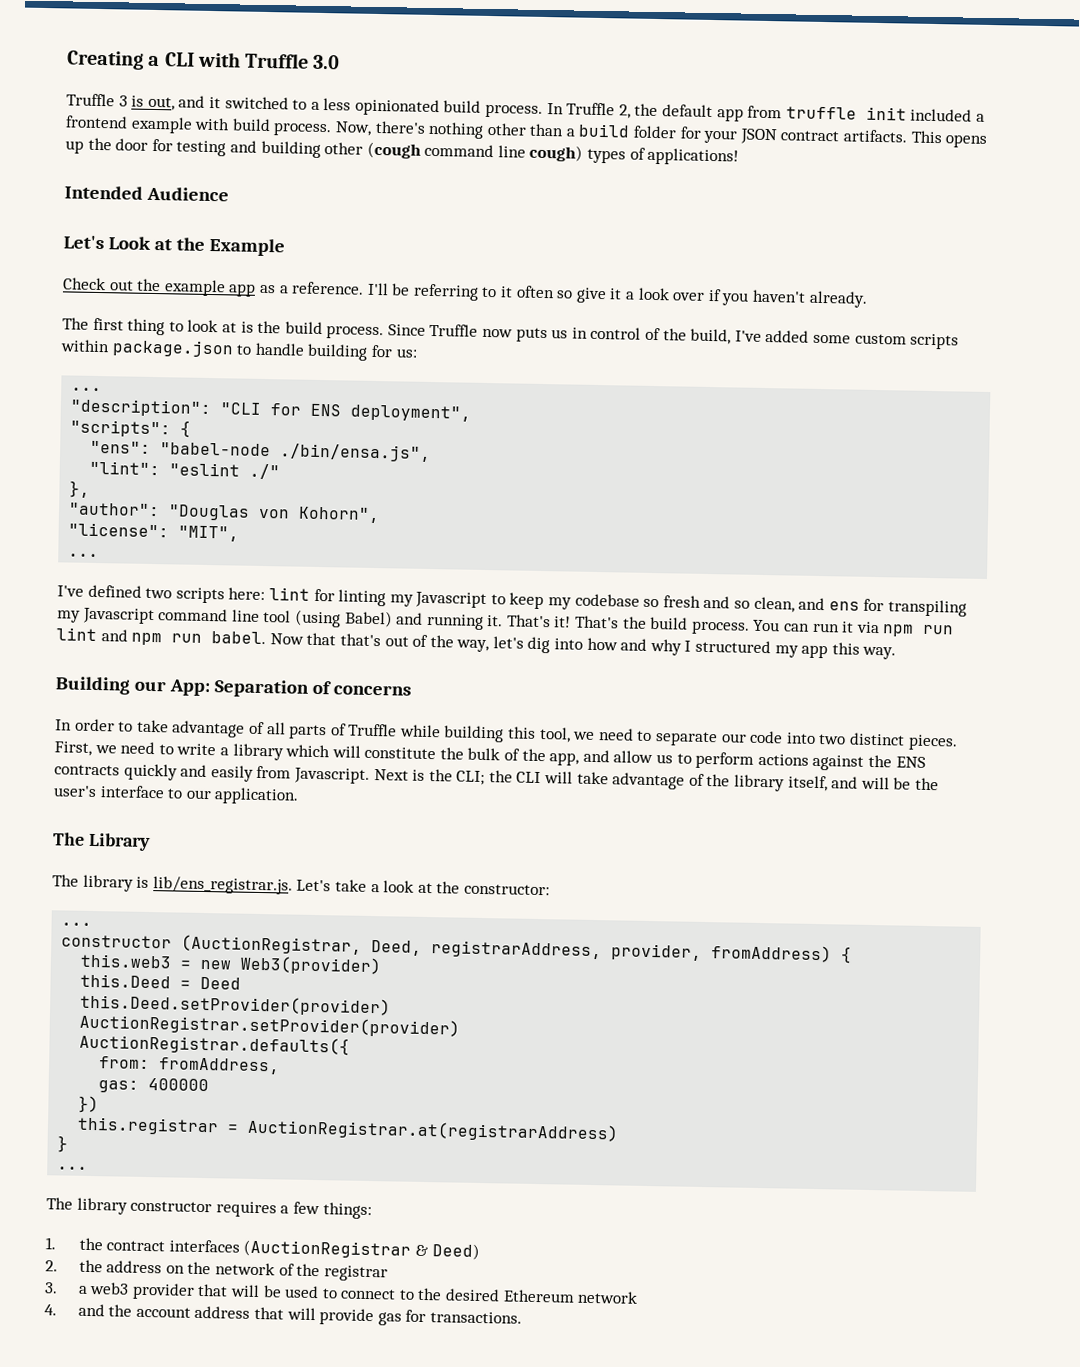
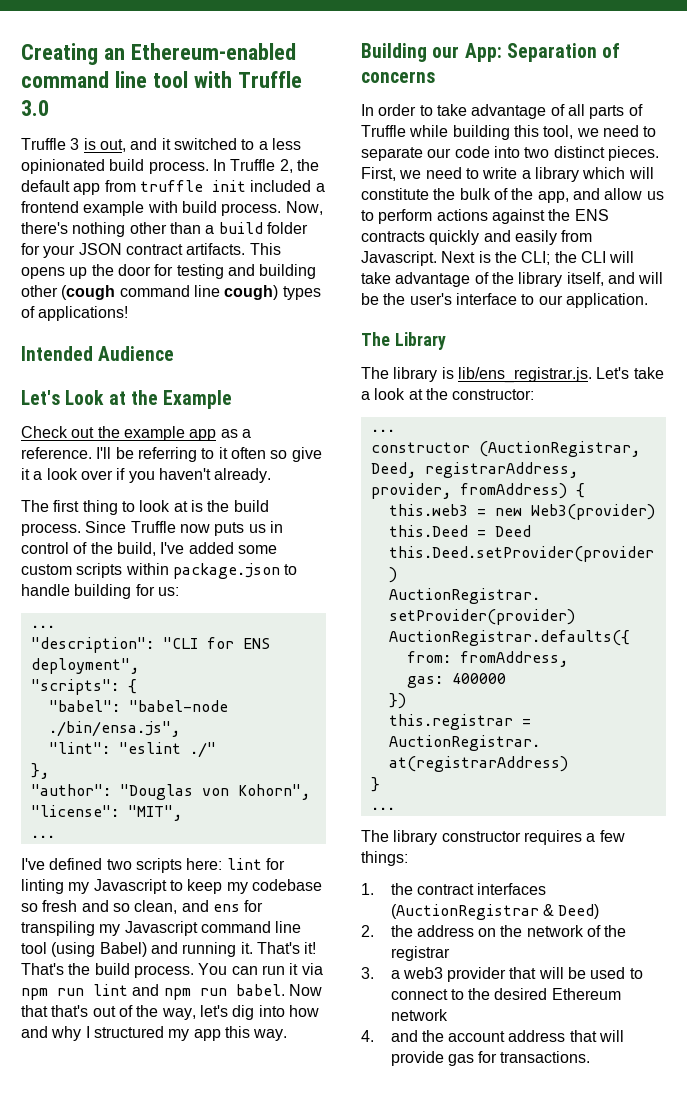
- Creating a CLI with Truffle 3.0
+ Creating an Ethereum-enabled command line tool with Truffle 3.0
- "ens": "babel-node ./bin/ensa.js",
+ "babel": "babel-node ./bin/ensa.js",

